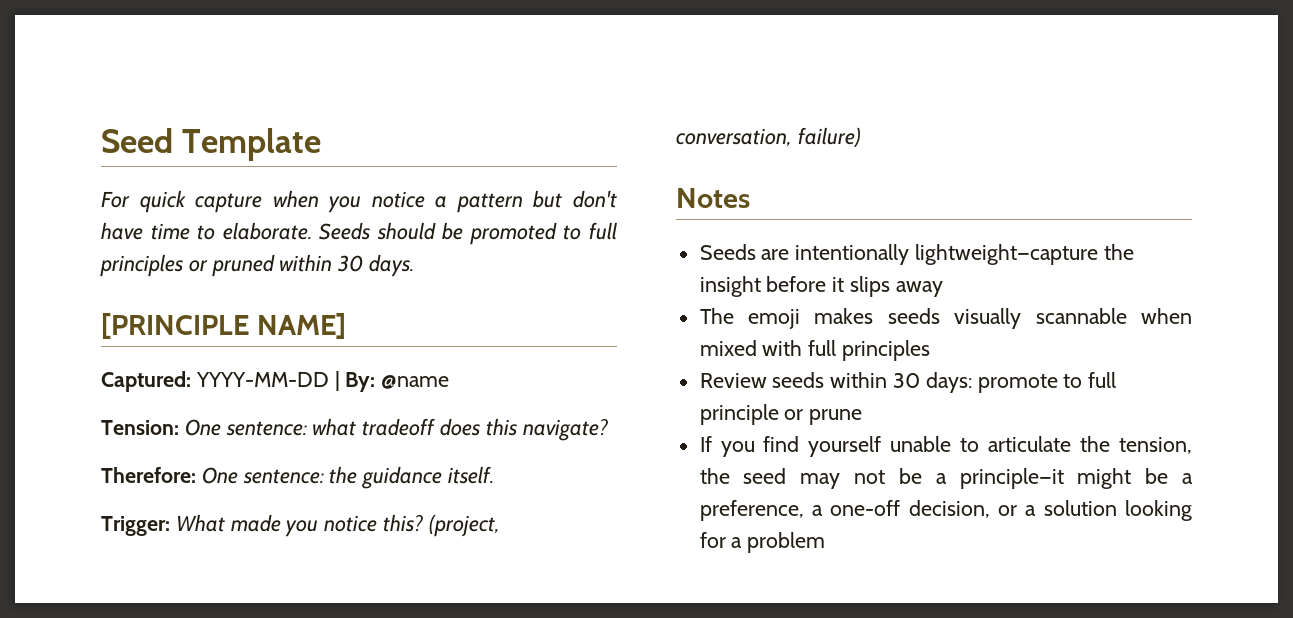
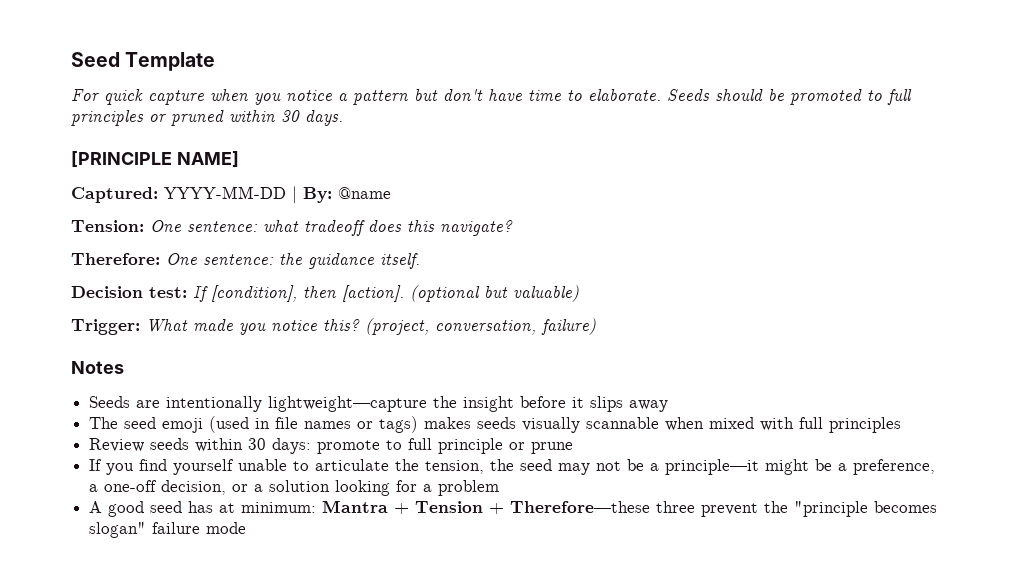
+ Decision test: If [condition], then [action]. (optional but valuable)
- The emoji makes seeds visually scannable when mixed with full principles
+ The seed emoji (used in file names or tags) makes seeds visually scannable when mixed with full principles
+ A good seed has at minimum: Mantra + Tension + Therefore—these three prevent the "principle becomes slogan" failure mode

